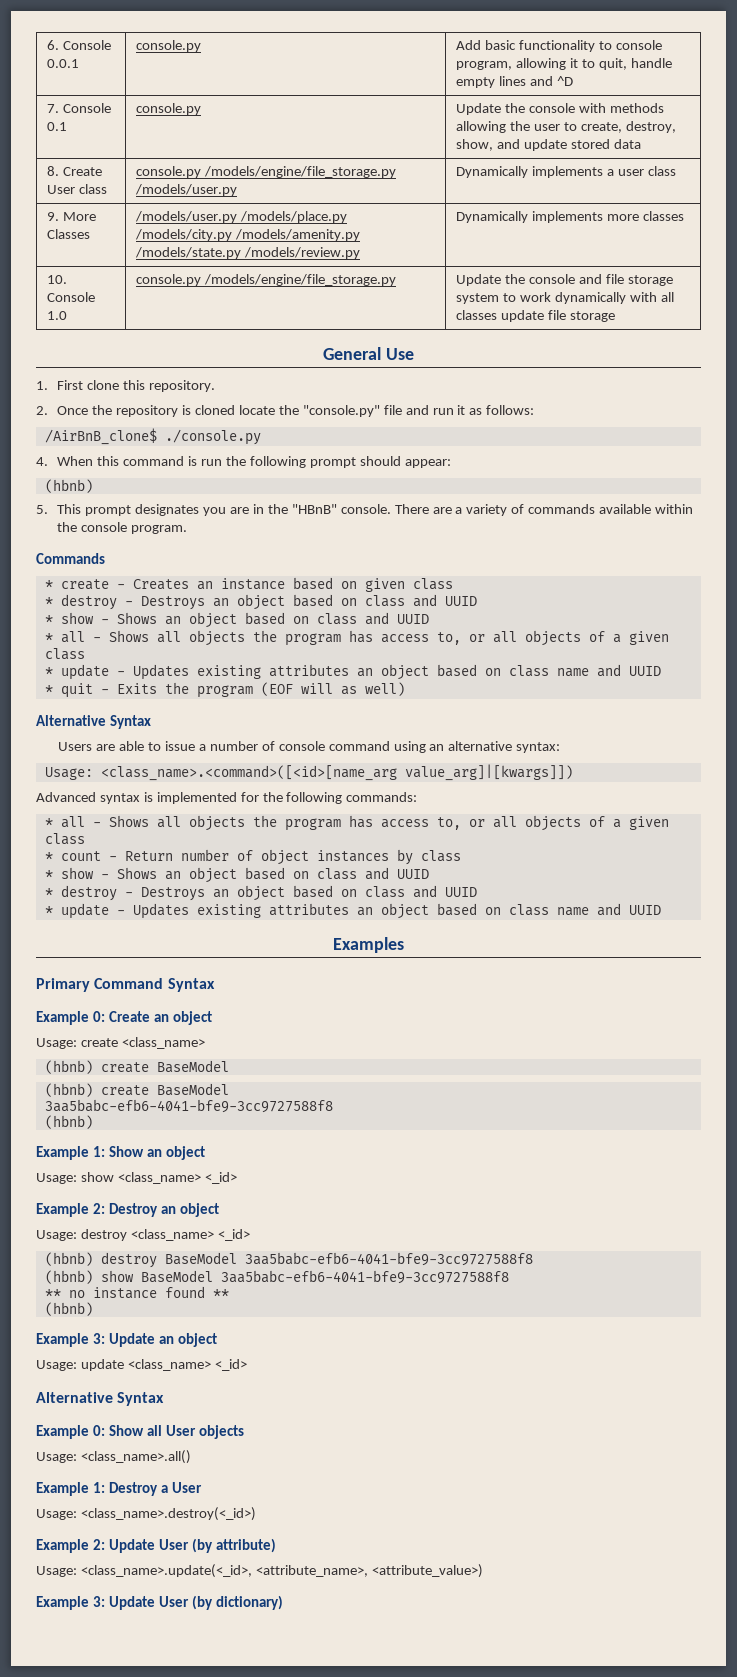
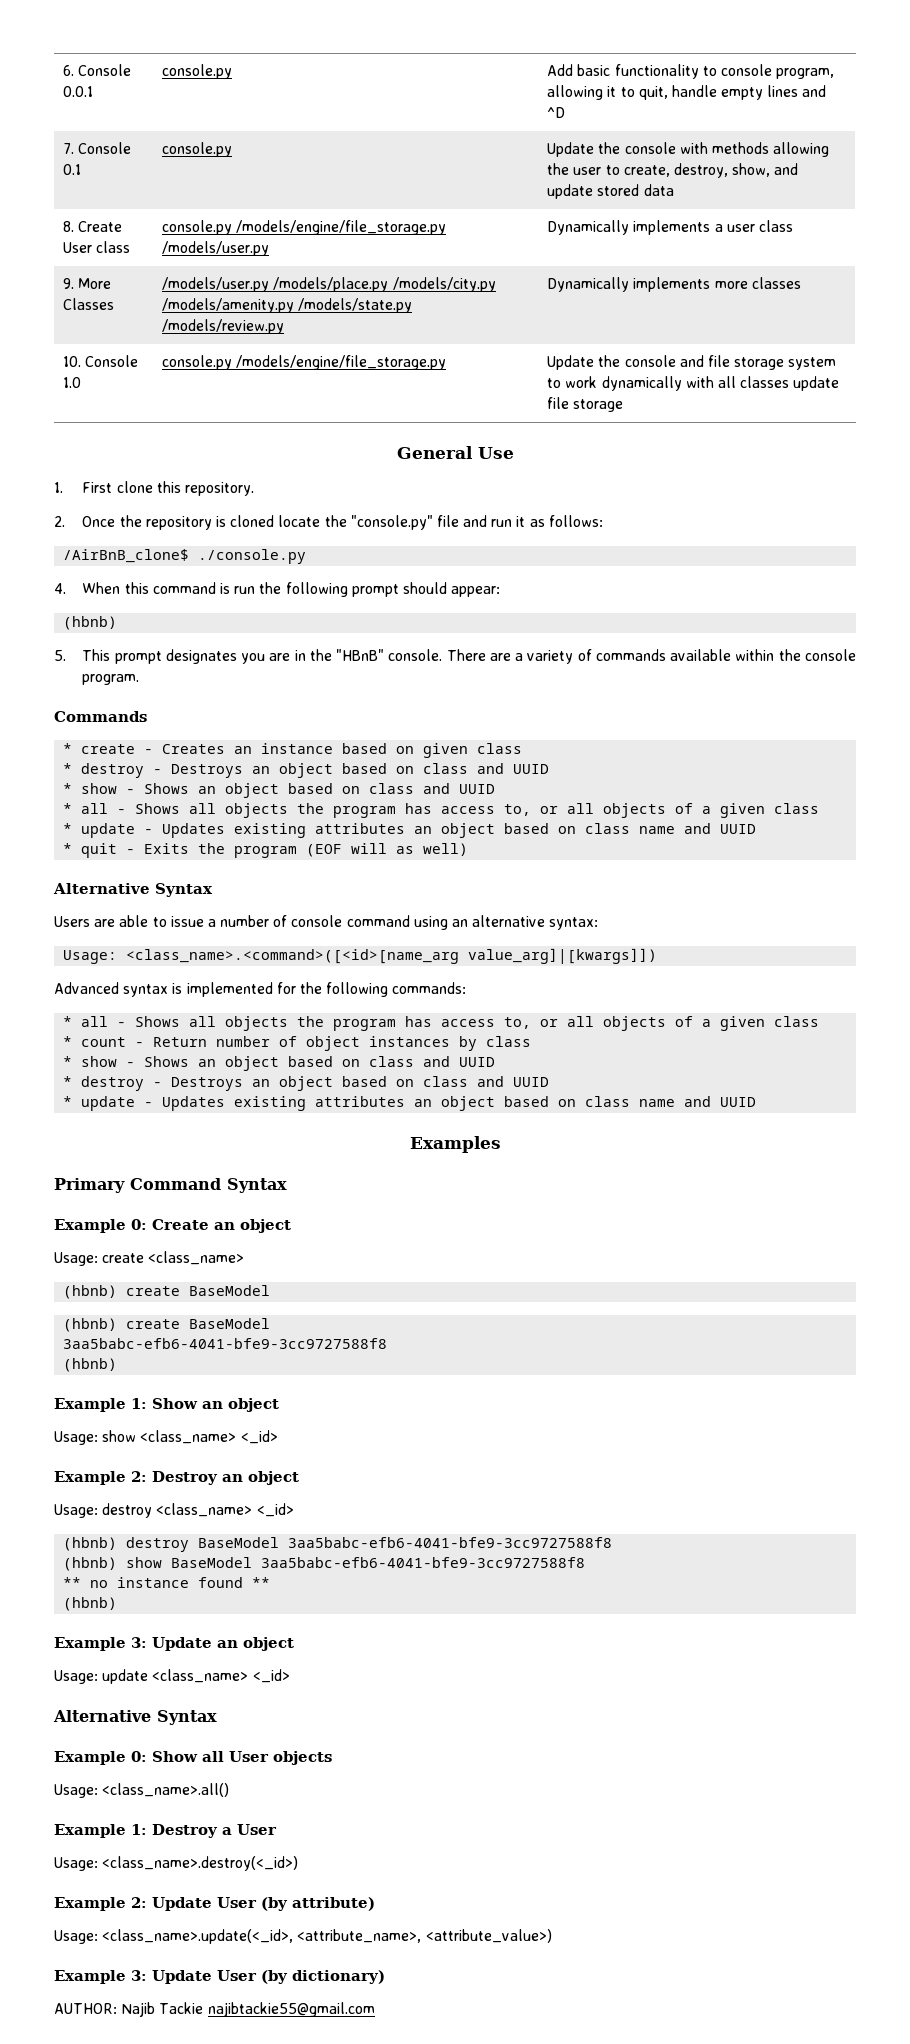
+ AUTHOR: Najib Tackie najibtackie55@gmail.com

